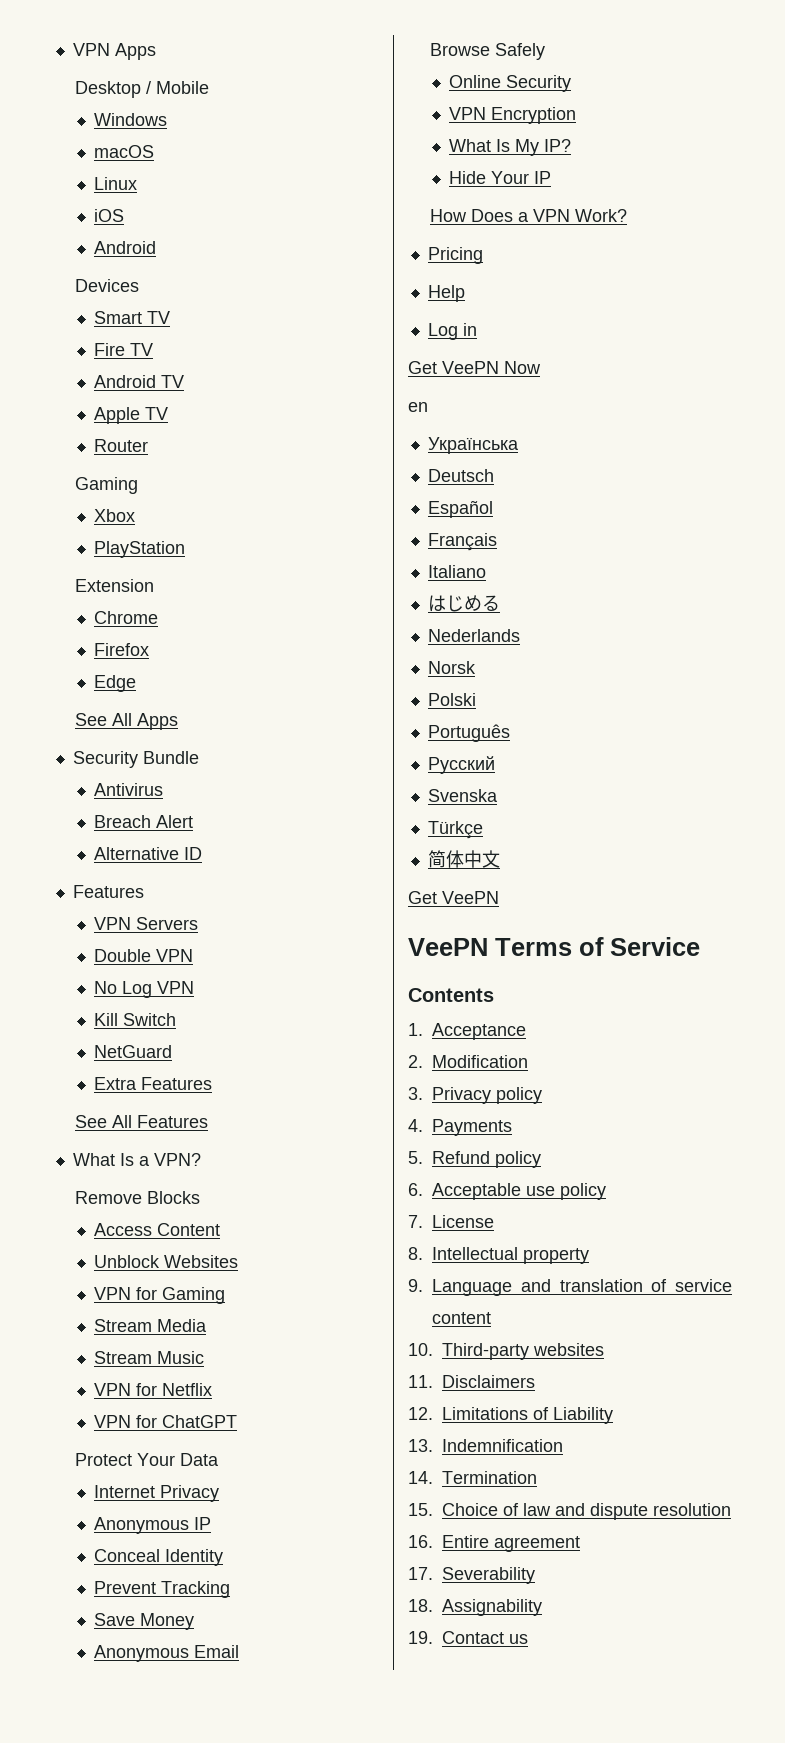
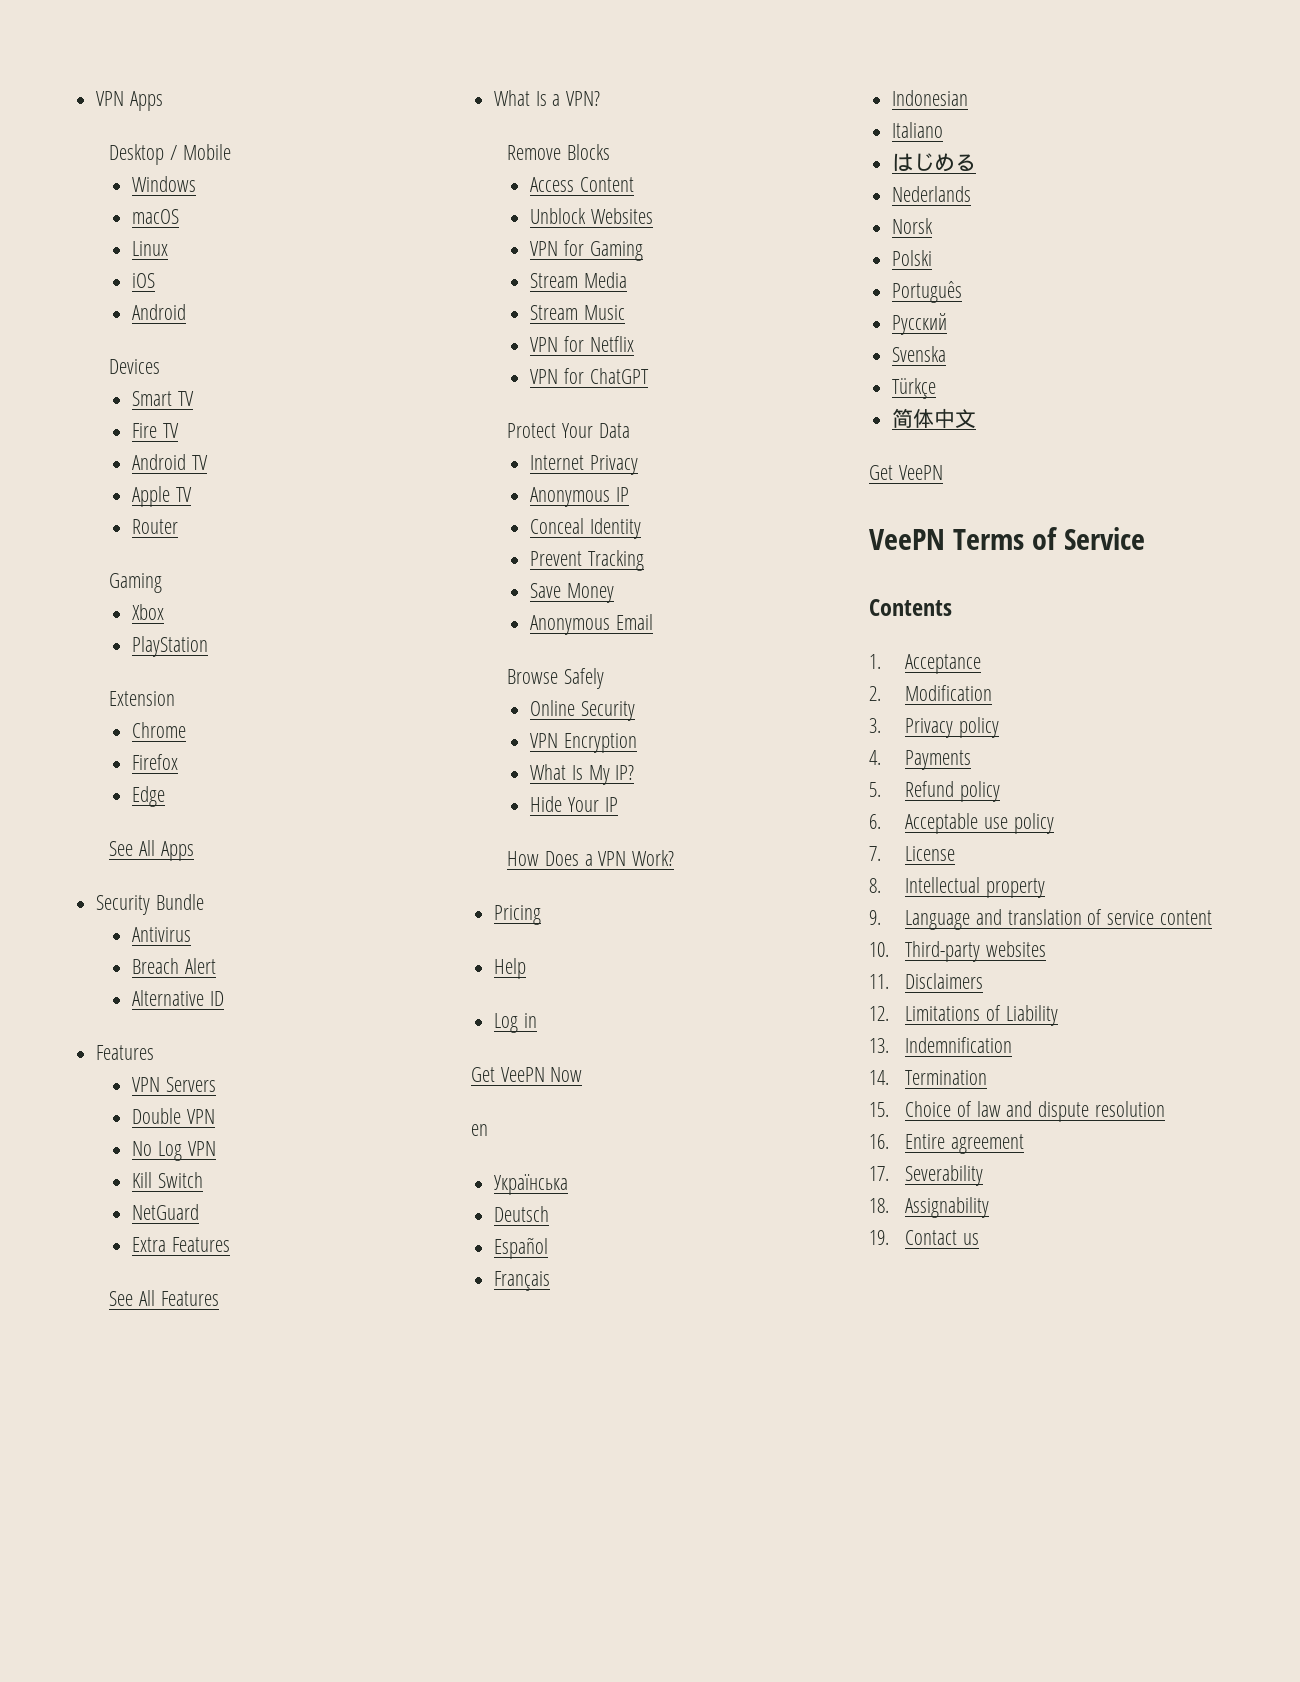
+ Indonesian

